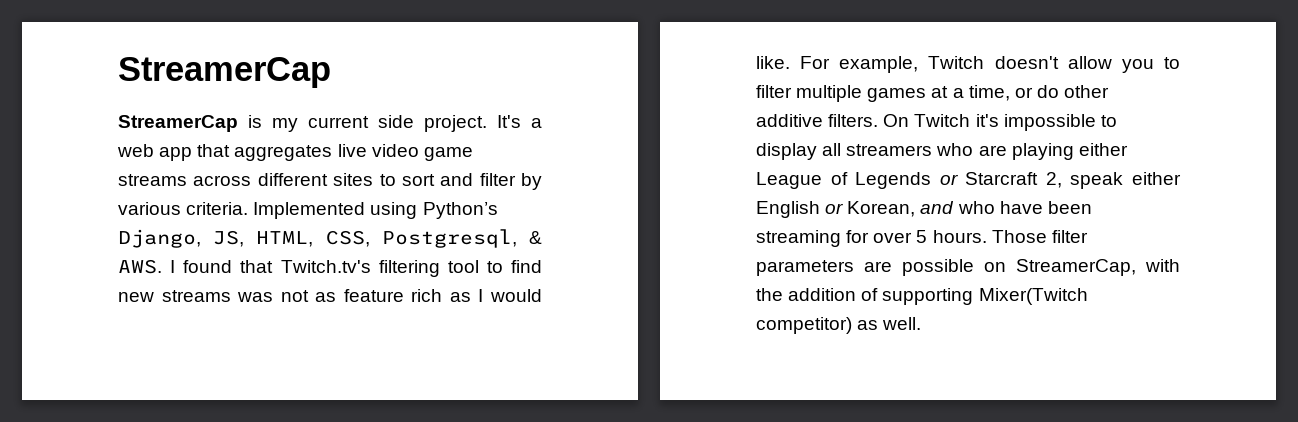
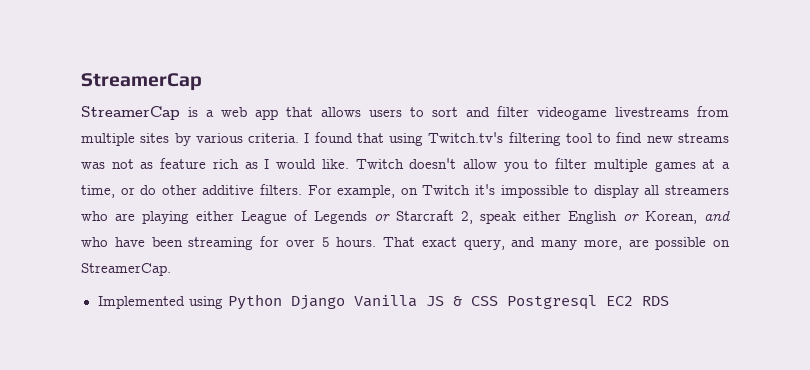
- StreamerCap is my current side project. It's a web app that aggregates live video game streams across different sites to sort and filter by various criteria. Implemented using Python’s Django, JS, HTML, CSS, Postgresql, & AWS. I found that Twitch.tv's filtering tool to find new streams was not as feature rich as I would like.
+ StreamerCap is a web app that allows users to sort and filter videogame livestreams from multiple sites by various criteria. I found that using Twitch.tv's filtering tool to find new streams was not as feature rich as I would like.
- For example, Twitch doesn't allow you to filter multiple games at a time, or do other additive filters.
+ Twitch doesn't allow you to filter multiple games at a time, or do other additive filters.
- On Twitch it's impossible to display all streamers who are playing either League of Legends or Starcraft 2, speak either English or Korean, and who have been streaming for over 5 hours.
+ For example, on Twitch it's impossible to display all streamers who are playing either League of Legends or Starcraft 2, speak either English or Korean, and who have been streaming for over 5 hours.
- Those filter parameters are possible on StreamerCap, with the addition of supporting Mixer(Twitch competitor) as well.
+ That exact query, and many more, are possible on StreamerCap.
+ Implemented using Python Django Vanilla JS & CSS Postgresql EC2 RDS

